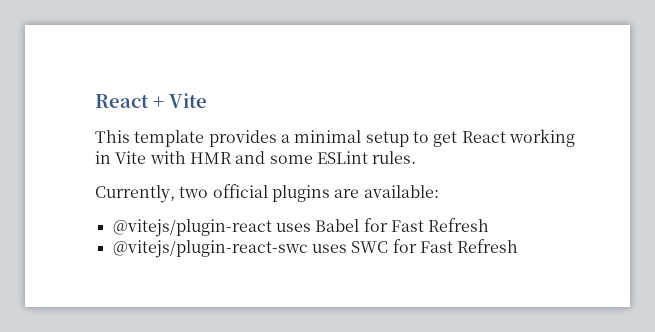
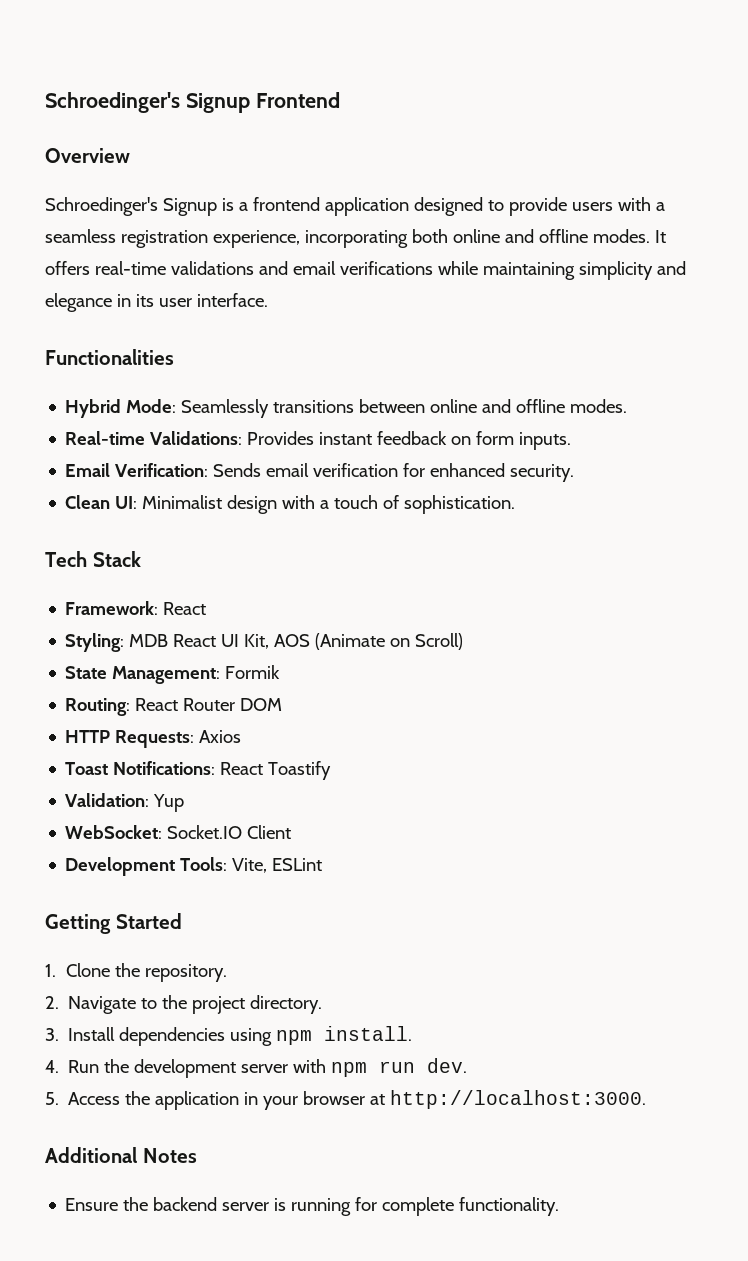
- React + Vite
- This template provides a minimal setup to get React working in Vite with HMR and some ESLint rules.
- Currently, two official plugins are available:
- @vitejs/plugin-react uses Babel for Fast Refresh
- @vitejs/plugin-react-swc uses SWC for Fast Refresh
+ Schroedinger's Signup Frontend
+ Overview
+ Schroedinger's Signup is a frontend application designed to provide users with a seamless registration experience, incorporating both online and offline modes. It offers real-time validations and email verifications while maintaining simplicity and elegance in its user interface.
+ Functionalities
+ Hybrid Mode: Seamlessly transitions between online and offline modes.
+ Real-time Validations: Provides instant feedback on form inputs.
+ Email Verification: Sends email verification for enhanced security.
+ Clean UI: Minimalist design with a touch of sophistication.
+ Tech Stack
+ Framework: React
+ Styling: MDB React UI Kit, AOS (Animate on Scroll)
+ State Management: Formik
+ Routing: React Router DOM
+ HTTP Requests: Axios
+ Toast Notifications: React Toastify
+ Validation: Yup
+ WebSocket: Socket.IO Client
+ Development Tools: Vite, ESLint
+ Getting Started
+ 1. Clone the repository.
+ 2. Navigate to the project directory.
+ 3. Install dependencies using npm install.
+ 4. Run the development server with npm run dev.
+ 5. Access the application in your browser at http://localhost:3000.
+ Additional Notes
+ Ensure the backend server is running for complete functionality.

